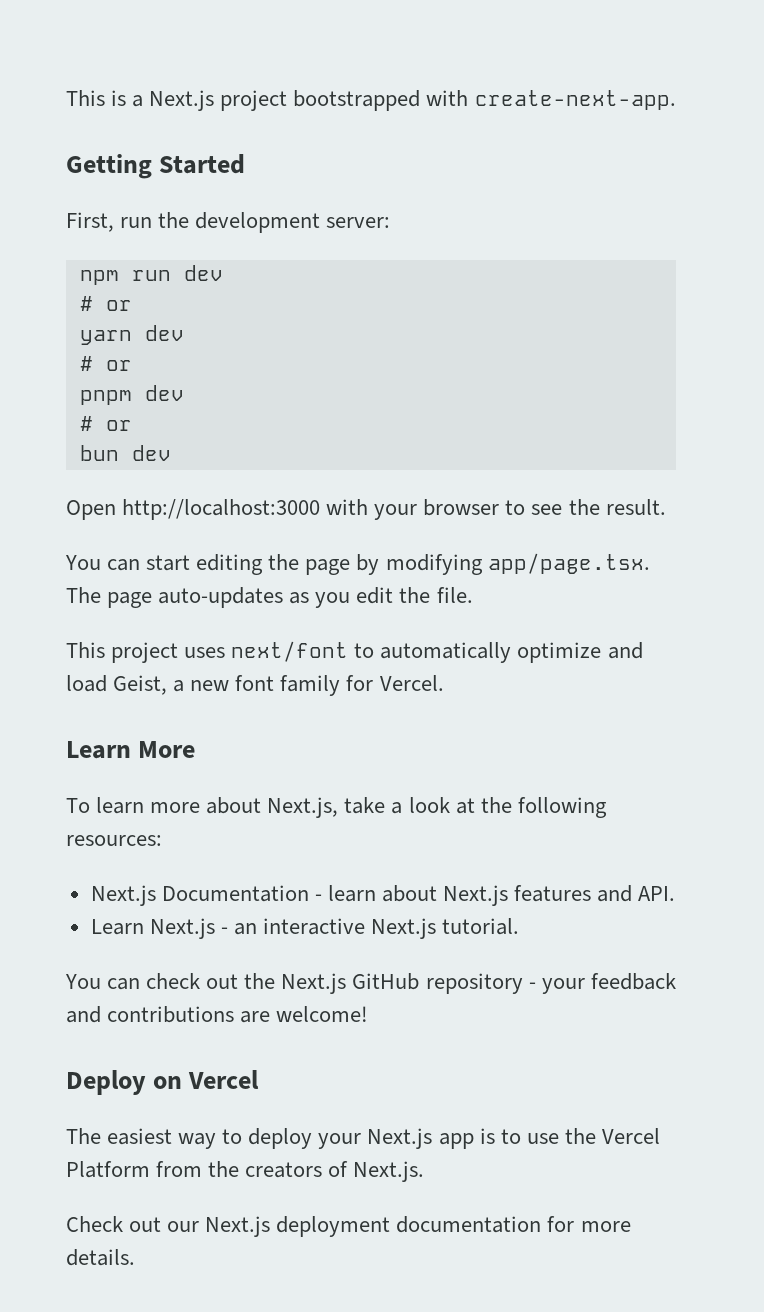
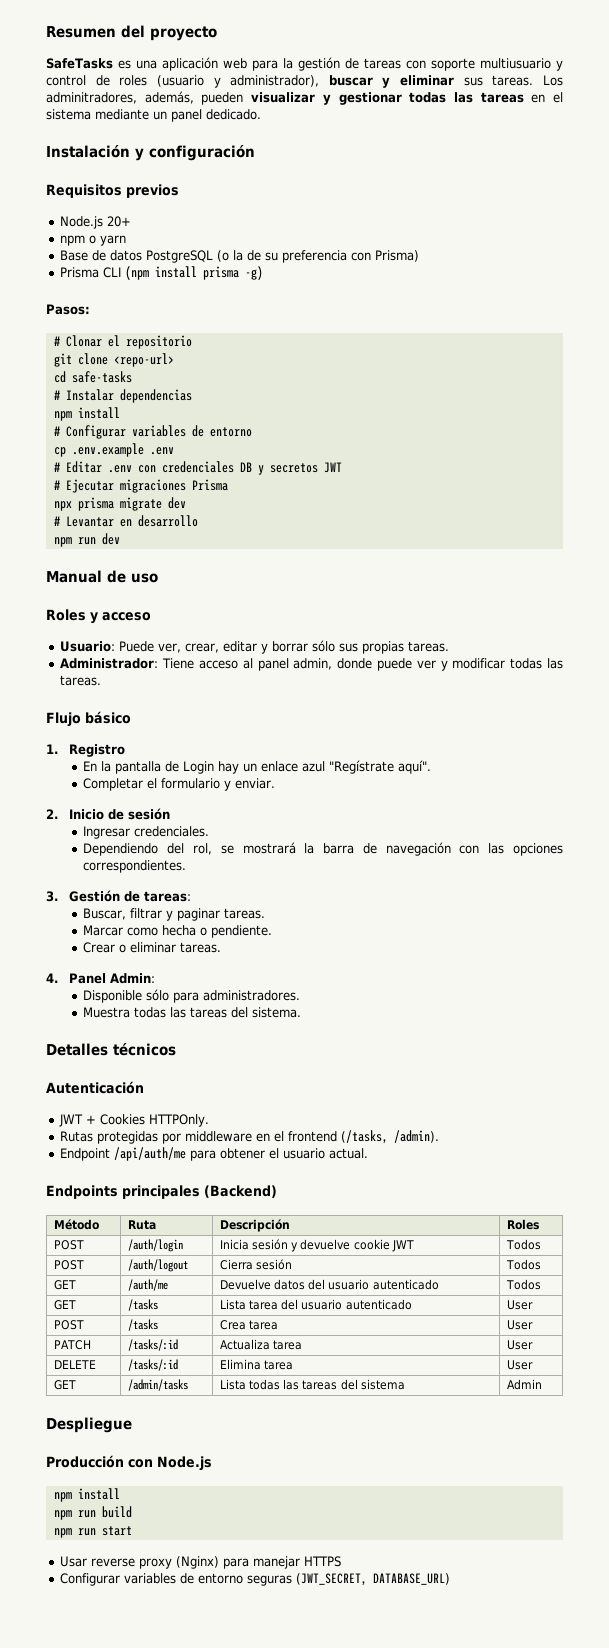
- This is a Next.js project bootstrapped with create-next-app.
- Getting Started
- First, run the development server:
+ Resumen del proyecto
+ SafeTasks es una aplicación web para la gestión de tareas con soporte multiusuario y control de roles (usuario y administrador), buscar y eliminar sus tareas. Los adminitradores, además, pueden visualizar y gestionar todas las tareas en el sistema mediante un panel dedicado.
+ Instalación y configuración
+ Requisitos previos
+ Node.js 20+
+ npm o yarn
+ Base de datos PostgreSQL (o la de su preferencia con Prisma)
+ Prisma CLI (npm install prisma -g)
+ Pasos:
+ # Clonar el repositorio
+ git clone <repo-url>
+ cd safe-tasks
+ # Instalar dependencias
+ npm install
+ # Configurar variables de entorno
+ cp .env.example .env
+ # Editar .env con credenciales DB y secretos JWT
+ # Ejecutar migraciones Prisma
+ npx prisma migrate dev
+ # Levantar en desarrollo
  npm run dev
- # or
- yarn dev
- # or
- pnpm dev
- # or
- bun dev
- Open http://localhost:3000 with your browser to see the result.
- You can start editing the page by modifying app/page.tsx. The page auto-updates as you edit the file.
- This project uses next/font to automatically optimize and load Geist, a new font family for Vercel.
- Learn More
- To learn more about Next.js, take a look at the following resources:
- Next.js Documentation - learn about Next.js features and API.
- Learn Next.js - an interactive Next.js tutorial.
- You can check out the Next.js GitHub repository - your feedback and contributions are welcome!
- Deploy on Vercel
- The easiest way to deploy your Next.js app is to use the Vercel Platform from the creators of Next.js.
- Check out our Next.js deployment documentation for more details.
+ Manual de uso
+ Roles y acceso
+ Usuario: Puede ver, crear, editar y borrar sólo sus propias tareas.
+ Administrador: Tiene acceso al panel admin, donde puede ver y modificar todas las tareas.
+ Flujo básico
+ 1. Registro
+ En la pantalla de Login hay un enlace azul "Regístrate aquí".
+ Completar el formulario y enviar.
+ 2. Inicio de sesión
+ Ingresar credenciales.
+ Dependiendo del rol, se mostrará la barra de navegación con las opciones correspondientes.
+ 3. Gestión de tareas:
+ Buscar, filtrar y paginar tareas.
+ Marcar como hecha o pendiente.
+ Crear o eliminar tareas.
+ 4. Panel Admin:
+ Disponible sólo para administradores.
+ Muestra todas las tareas del sistema.
+ Detalles técnicos
+ Autenticación
+ JWT + Cookies HTTPOnly.
+ Rutas protegidas por middleware en el frontend (/tasks, /admin).
+ Endpoint /api/auth/me para obtener el usuario actual.
+ Endpoints principales (Backend)
+ Método | Ruta | Descripción | Roles
+ POST | /auth/login | Inicia sesión y devuelve cookie JWT | Todos
+ POST | /auth/logout | Cierra sesión | Todos
+ GET | /auth/me | Devuelve datos del usuario autenticado | Todos
+ GET | /tasks | Lista tarea del usuario autenticado | User
+ POST | /tasks | Crea tarea | User
+ PATCH | /tasks/:id | Actualiza tarea | User
+ DELETE | /tasks/:id | Elimina tarea | User
+ GET | /admin/tasks | Lista todas las tareas del sistema | Admin
+ Despliegue
+ Producción con Node.js
+ npm install
+ npm run build
+ npm run start
+ Usar reverse proxy (Nginx) para manejar HTTPS
+ Configurar variables de entorno seguras (JWT_SECRET, DATABASE_URL)

